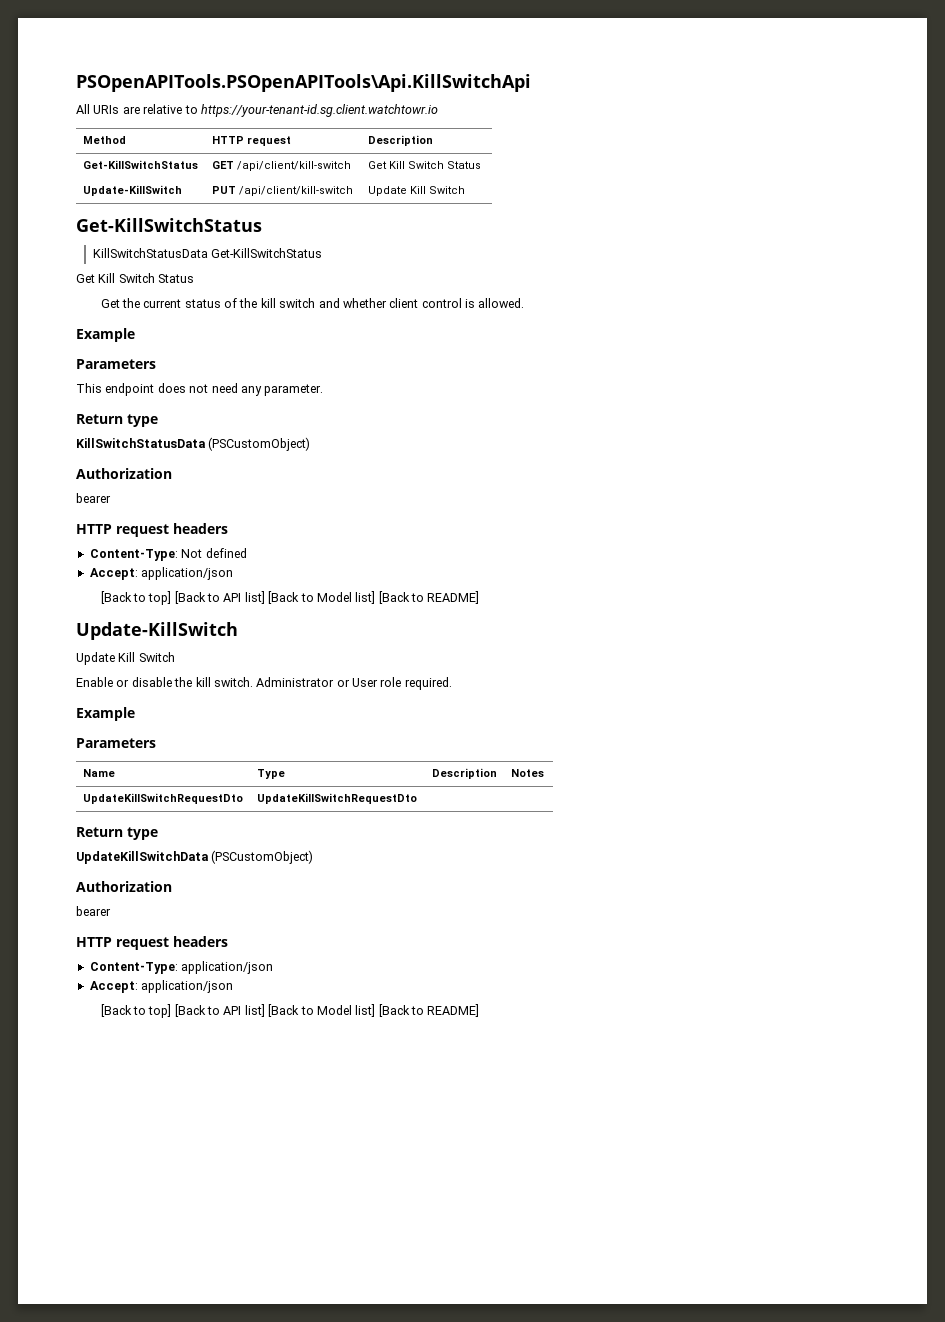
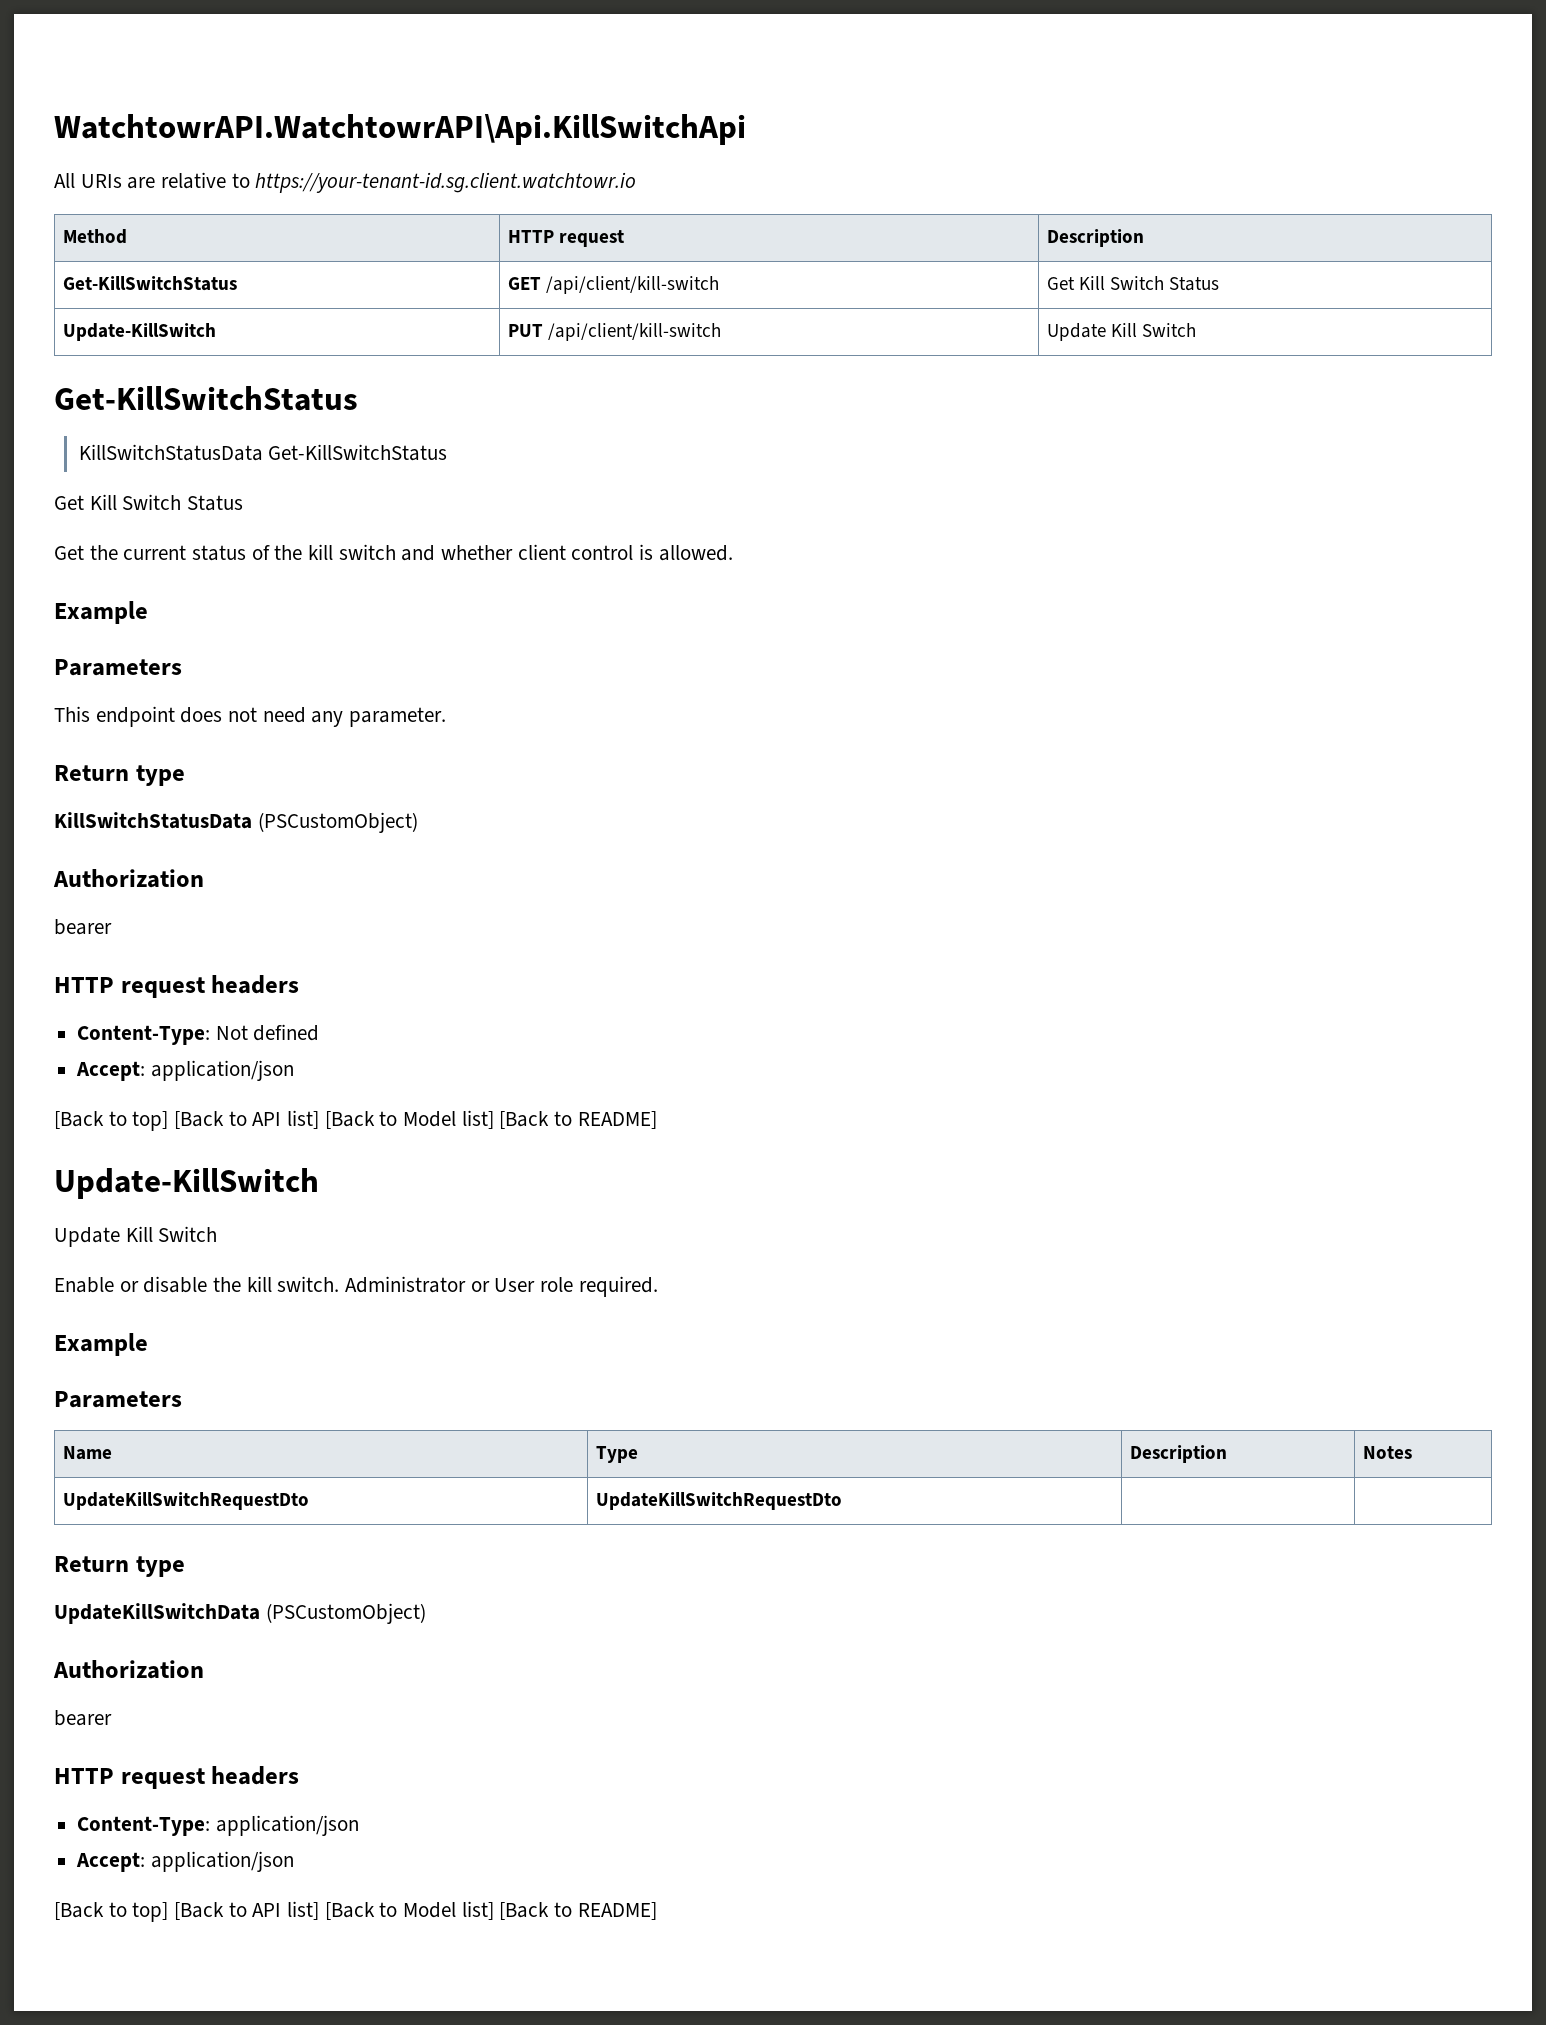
- PSOpenAPITools.PSOpenAPITools\Api.KillSwitchApi
+ WatchtowrAPI.WatchtowrAPI\Api.KillSwitchApi

